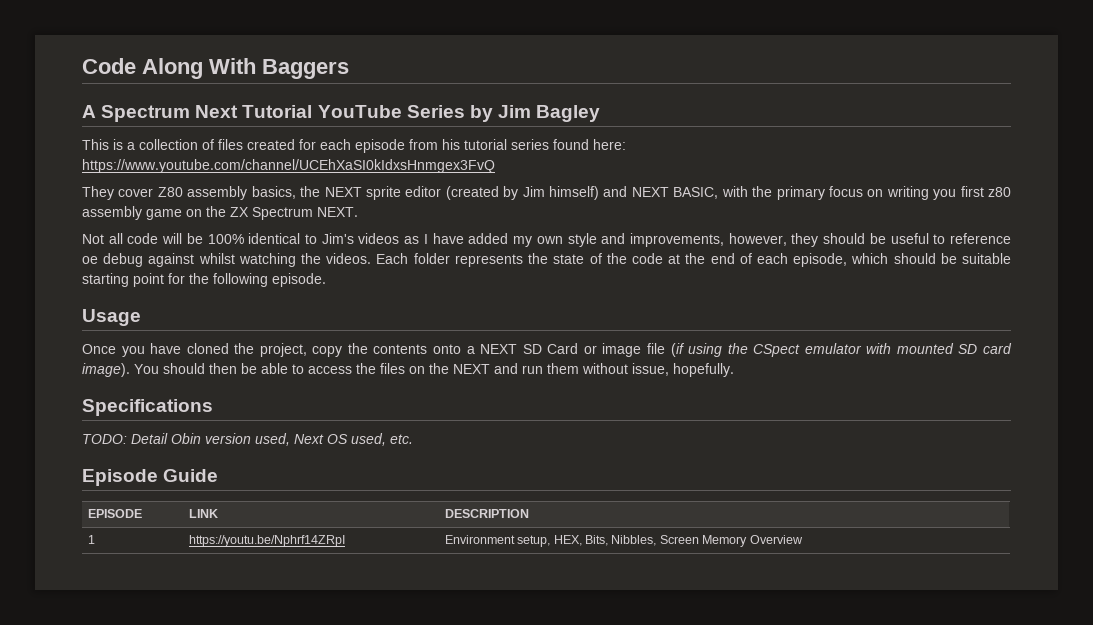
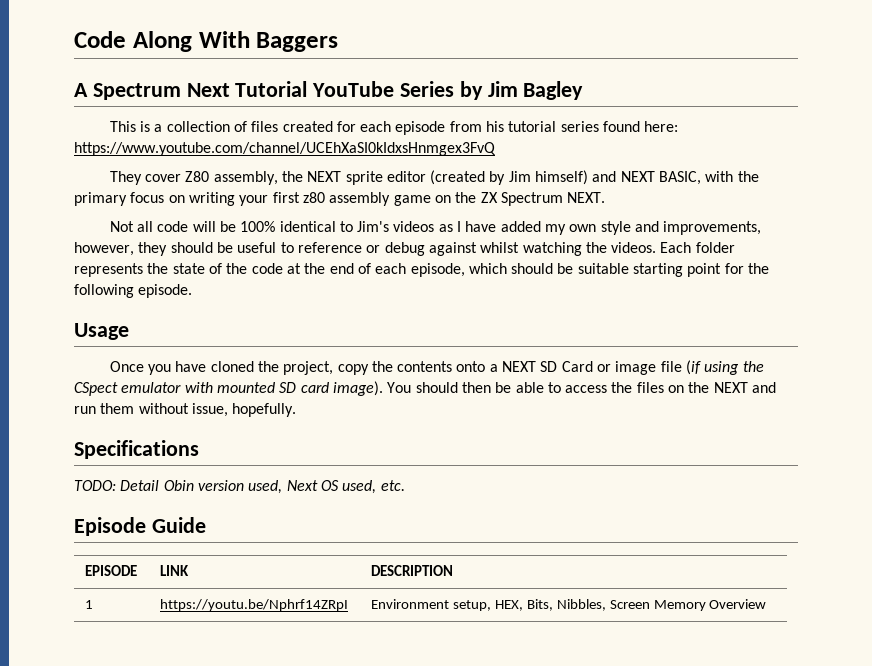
- They cover Z80 assembly basics, the NEXT sprite editor (created by Jim himself) and NEXT BASIC, with the primary focus on writing you first z80 assembly game on the ZX Spectrum NEXT.
+ They cover Z80 assembly, the NEXT sprite editor (created by Jim himself) and NEXT BASIC, with the primary focus on writing your first z80 assembly game on the ZX Spectrum NEXT.
- Not all code will be 100% identical to Jim's videos as I have added my own style and improvements, however, they should be useful to reference oe debug against whilst watching the videos.
+ Not all code will be 100% identical to Jim's videos as I have added my own style and improvements, however, they should be useful to reference or debug against whilst watching the videos.

